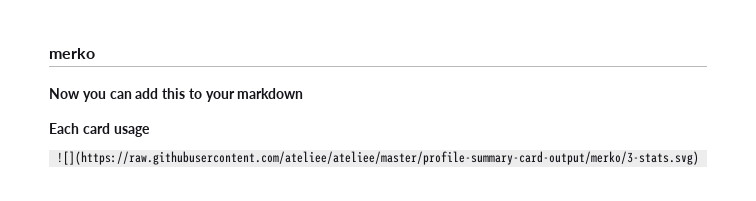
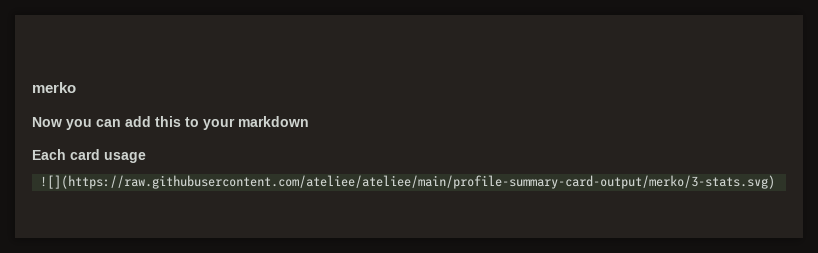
- ![](https://raw.githubusercontent.com/ateliee/ateliee/master/profile-summary-card-output/merko/3-stats.svg)
+ ![](https://raw.githubusercontent.com/ateliee/ateliee/main/profile-summary-card-output/merko/3-stats.svg)

